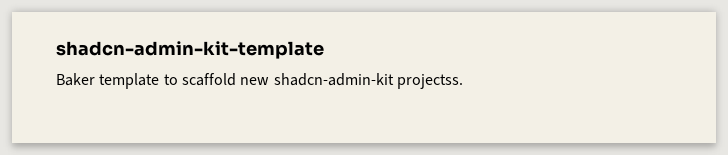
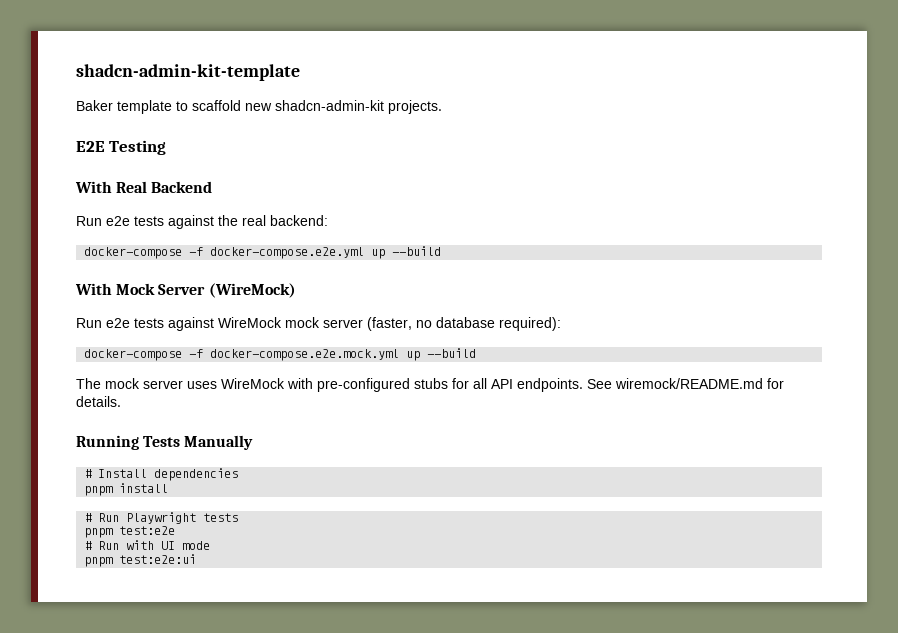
- Baker template to scaffold new shadcn-admin-kit projectss.
+ Baker template to scaffold new shadcn-admin-kit projects.
+ E2E Testing
+ With Real Backend
+ Run e2e tests against the real backend:
+ docker-compose -f docker-compose.e2e.yml up --build
+ With Mock Server (WireMock)
+ Run e2e tests against WireMock mock server (faster, no database required):
+ docker-compose -f docker-compose.e2e.mock.yml up --build
+ The mock server uses WireMock with pre-configured stubs for all API endpoints. See wiremock/README.md for details.
+ Running Tests Manually
+ # Install dependencies
+ pnpm install
+ # Run Playwright tests
+ pnpm test:e2e
+ # Run with UI mode
+ pnpm test:e2e:ui

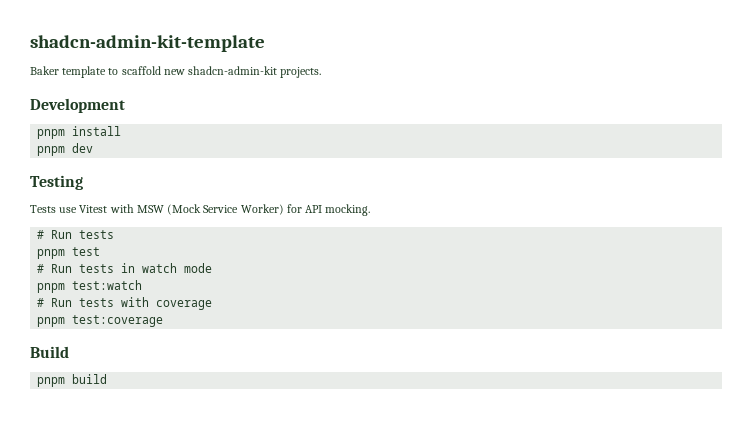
- E2E Testing
- With Real Backend
- Run e2e tests against the real backend:
- docker-compose -f docker-compose.e2e.yml up --build
- With Mock Server (WireMock)
- Run e2e tests against WireMock mock server (faster, no database required):
- docker-compose -f docker-compose.e2e.mock.yml up --build
- The mock server uses WireMock with pre-configured stubs for all API endpoints. See wiremock/README.md for details.
- Running Tests Manually
- # Install dependencies
+ Development
  pnpm install
- # Run Playwright tests
+ pnpm dev
+ Testing
+ Tests use Vitest with MSW (Mock Service Worker) for API mocking.
+ # Run tests
- pnpm test:e2e
- # Run with UI mode
+ pnpm test
+ # Run tests in watch mode
- pnpm test:e2e:ui
+ pnpm test:watch
+ # Run tests with coverage
+ pnpm test:coverage
+ Build
+ pnpm build

